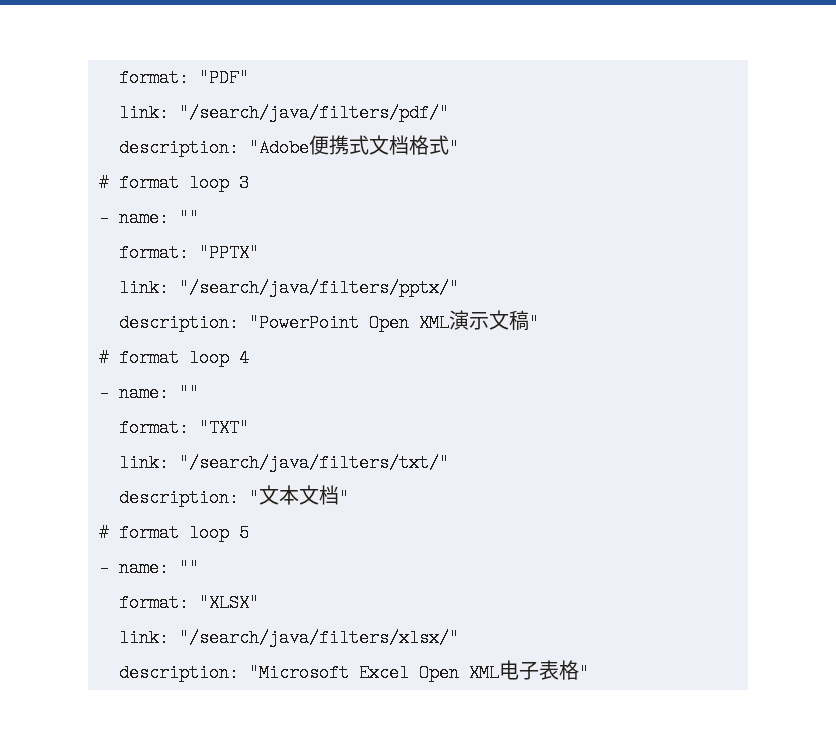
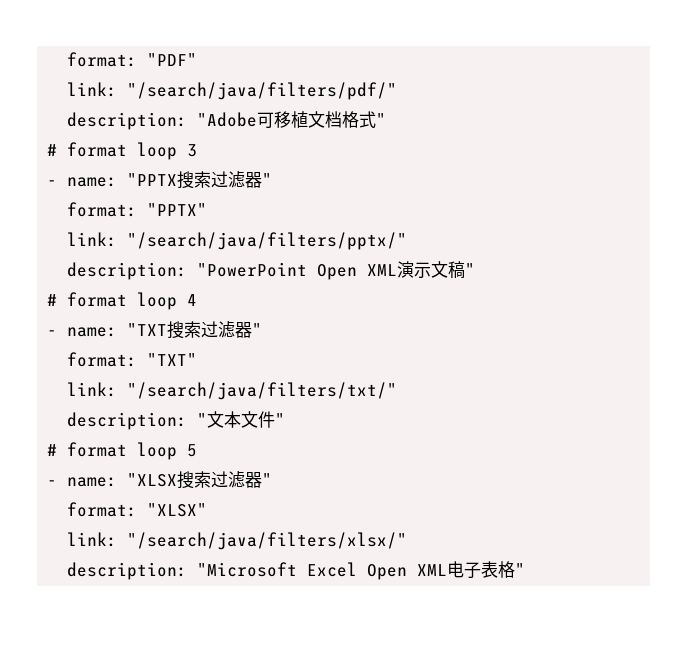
- description: "Adobe便携式文档格式"
+ description: "Adobe可移植文档格式"
  # format loop 3
- - name: ""
+ - name: "PPTX搜索过滤器"
  # format loop 4
- - name: ""
+ - name: "TXT搜索过滤器"
- description: "文本文档"
+ description: "文本文件"
  # format loop 5
- - name: ""
+ - name: "XLSX搜索过滤器"

